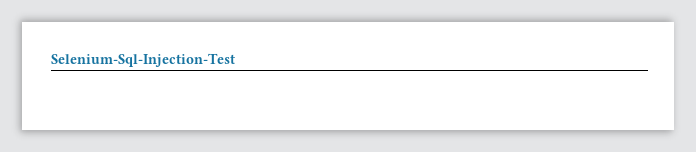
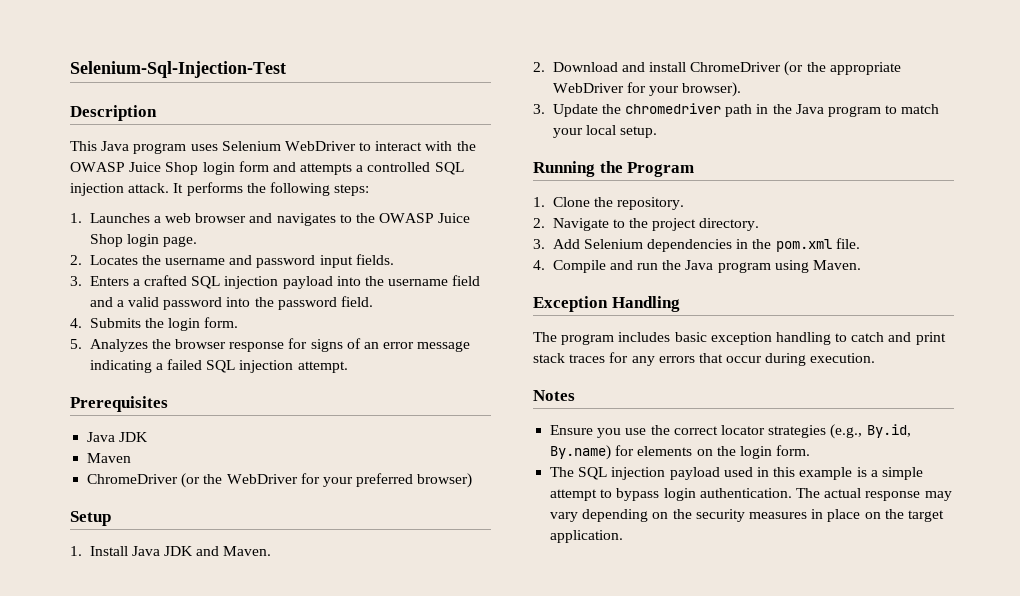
+ Description
+ This Java program uses Selenium WebDriver to interact with the OWASP Juice Shop login form and attempts a controlled SQL injection attack. It performs the following steps:
+ 1. Launches a web browser and navigates to the OWASP Juice Shop login page.
+ 2. Locates the username and password input fields.
+ 3. Enters a crafted SQL injection payload into the username field and a valid password into the password field.
+ 4. Submits the login form.
+ 5. Analyzes the browser response for signs of an error message indicating a failed SQL injection attempt.
+ Prerequisites
+ Java JDK
+ Maven
+ ChromeDriver (or the WebDriver for your preferred browser)
+ Setup
+ 1. Install Java JDK and Maven.
+ 2. Download and install ChromeDriver (or the appropriate WebDriver for your browser).
+ 3. Update the chromedriver path in the Java program to match your local setup.
+ Running the Program
+ 1. Clone the repository.
+ 2. Navigate to the project directory.
+ 3. Add Selenium dependencies in the pom.xml file.
+ 4. Compile and run the Java program using Maven.
+ Exception Handling
+ The program includes basic exception handling to catch and print stack traces for any errors that occur during execution.
+ Notes
+ Ensure you use the correct locator strategies (e.g., By.id, By.name) for elements on the login form.
+ The SQL injection payload used in this example is a simple attempt to bypass login authentication. The actual response may vary depending on the security measures in place on the target application.

